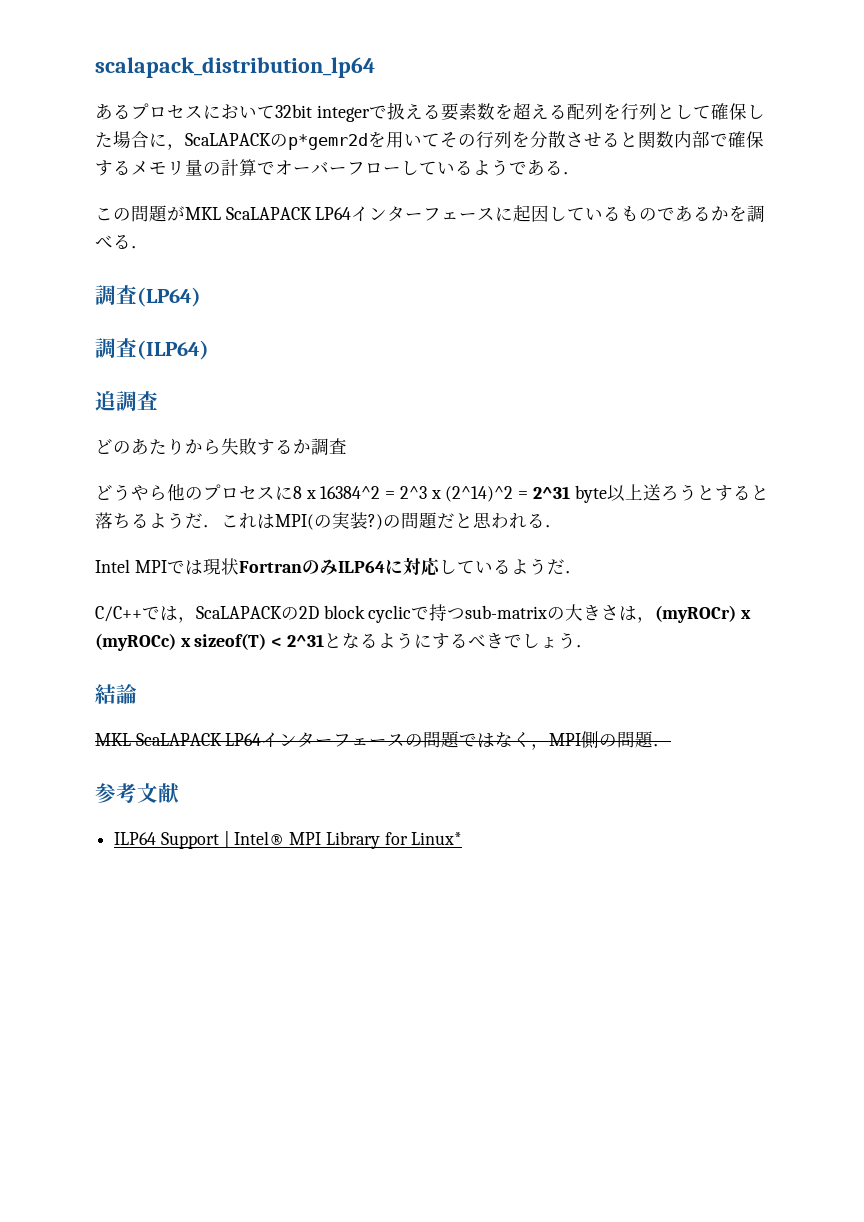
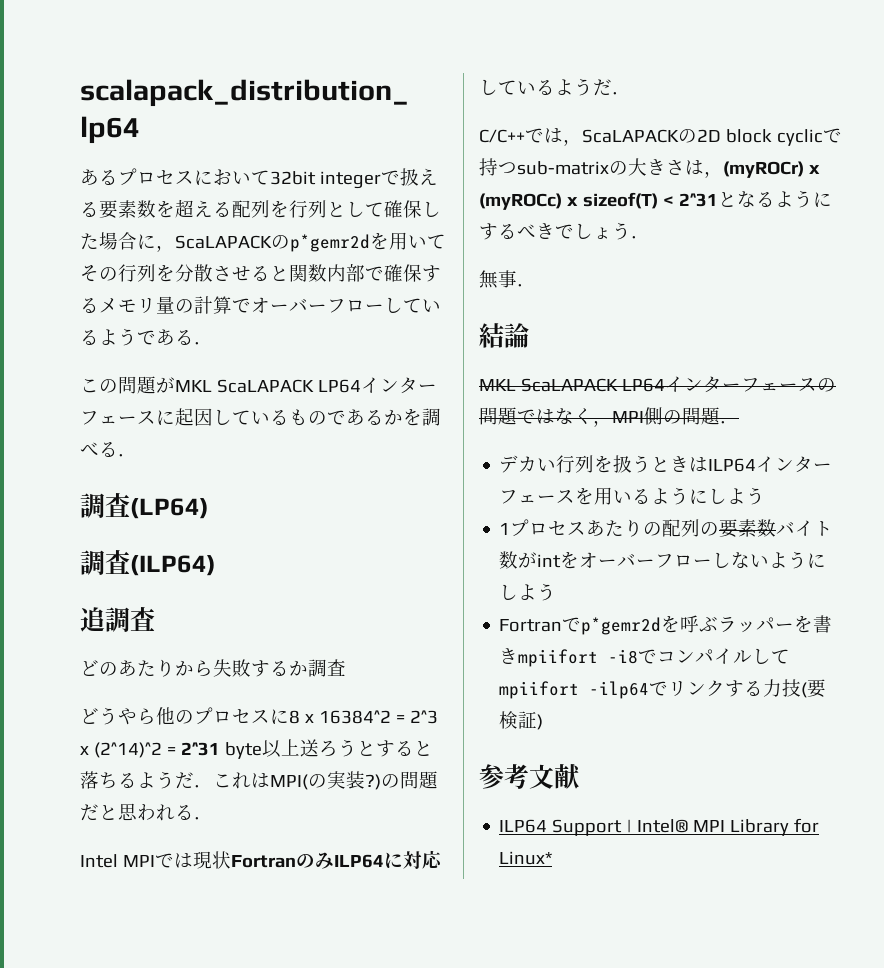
+ 無事．
+ デカい行列を扱うときはILP64インターフェースを用いるようにしよう
+ 1プロセスあたりの配列の要素数バイト数がintをオーバーフローしないようにしよう
+ Fortranでp*gemr2dを呼ぶラッパーを書きmpiifort -i8でコンパイルしてmpiifort -ilp64でリンクする力技(要検証)

